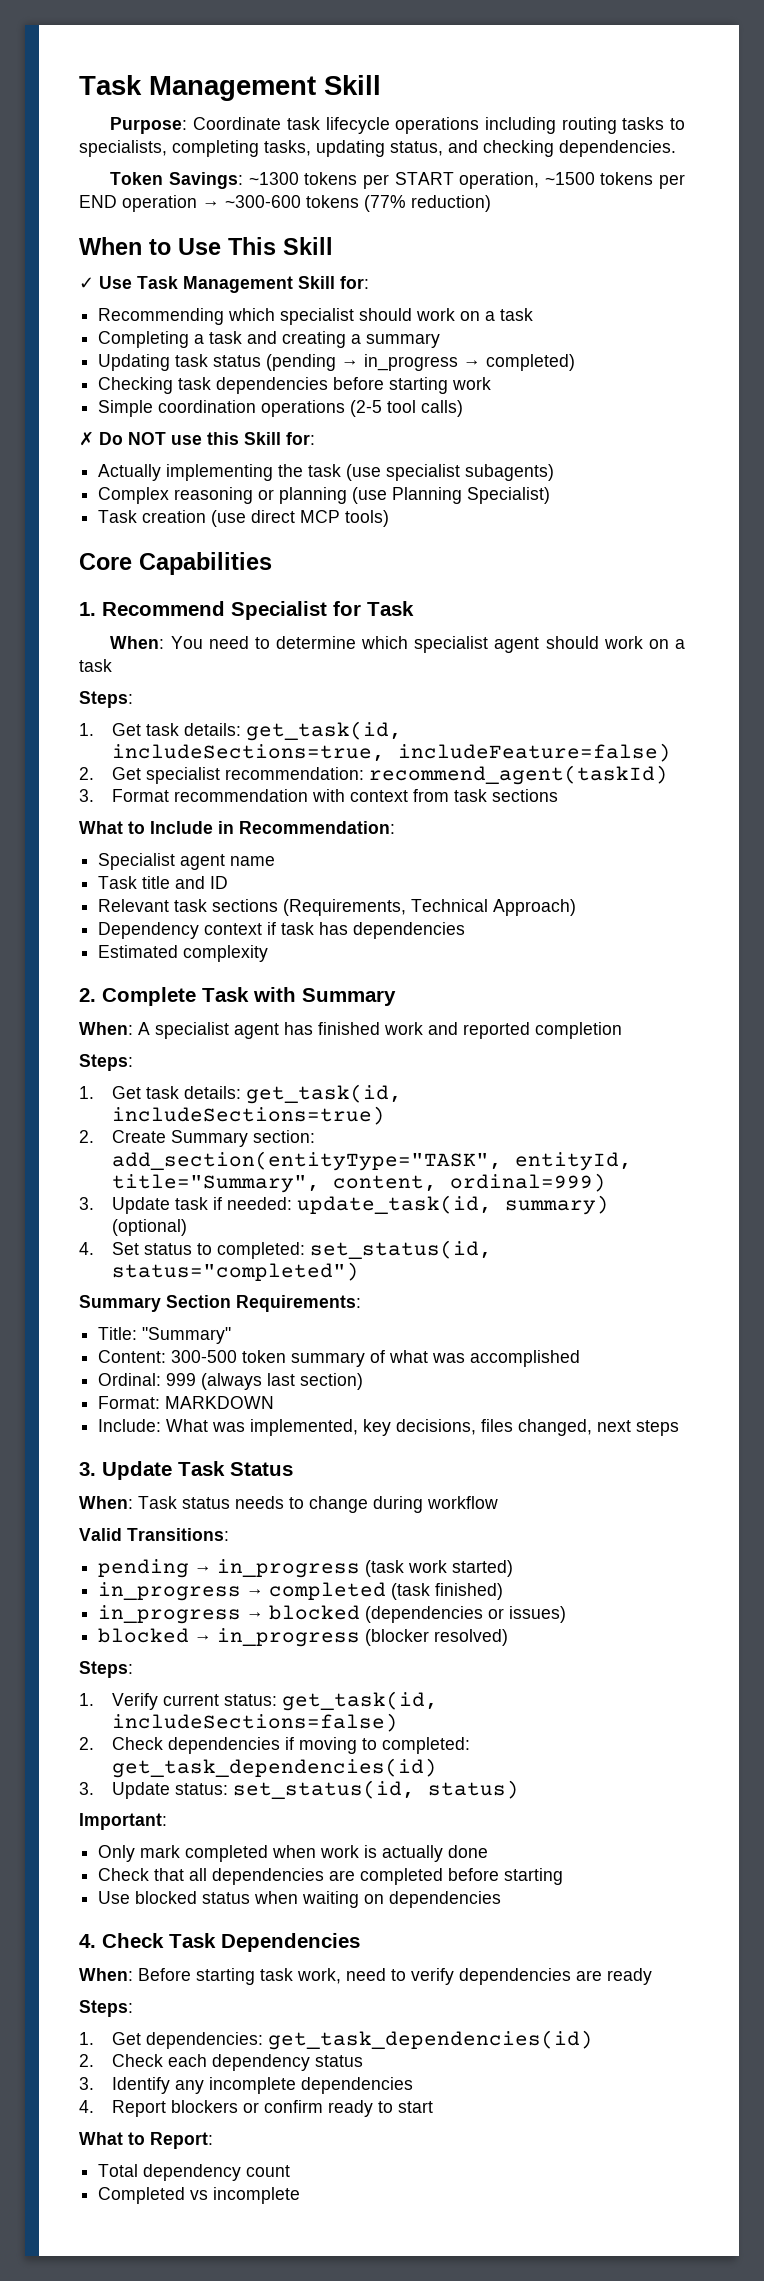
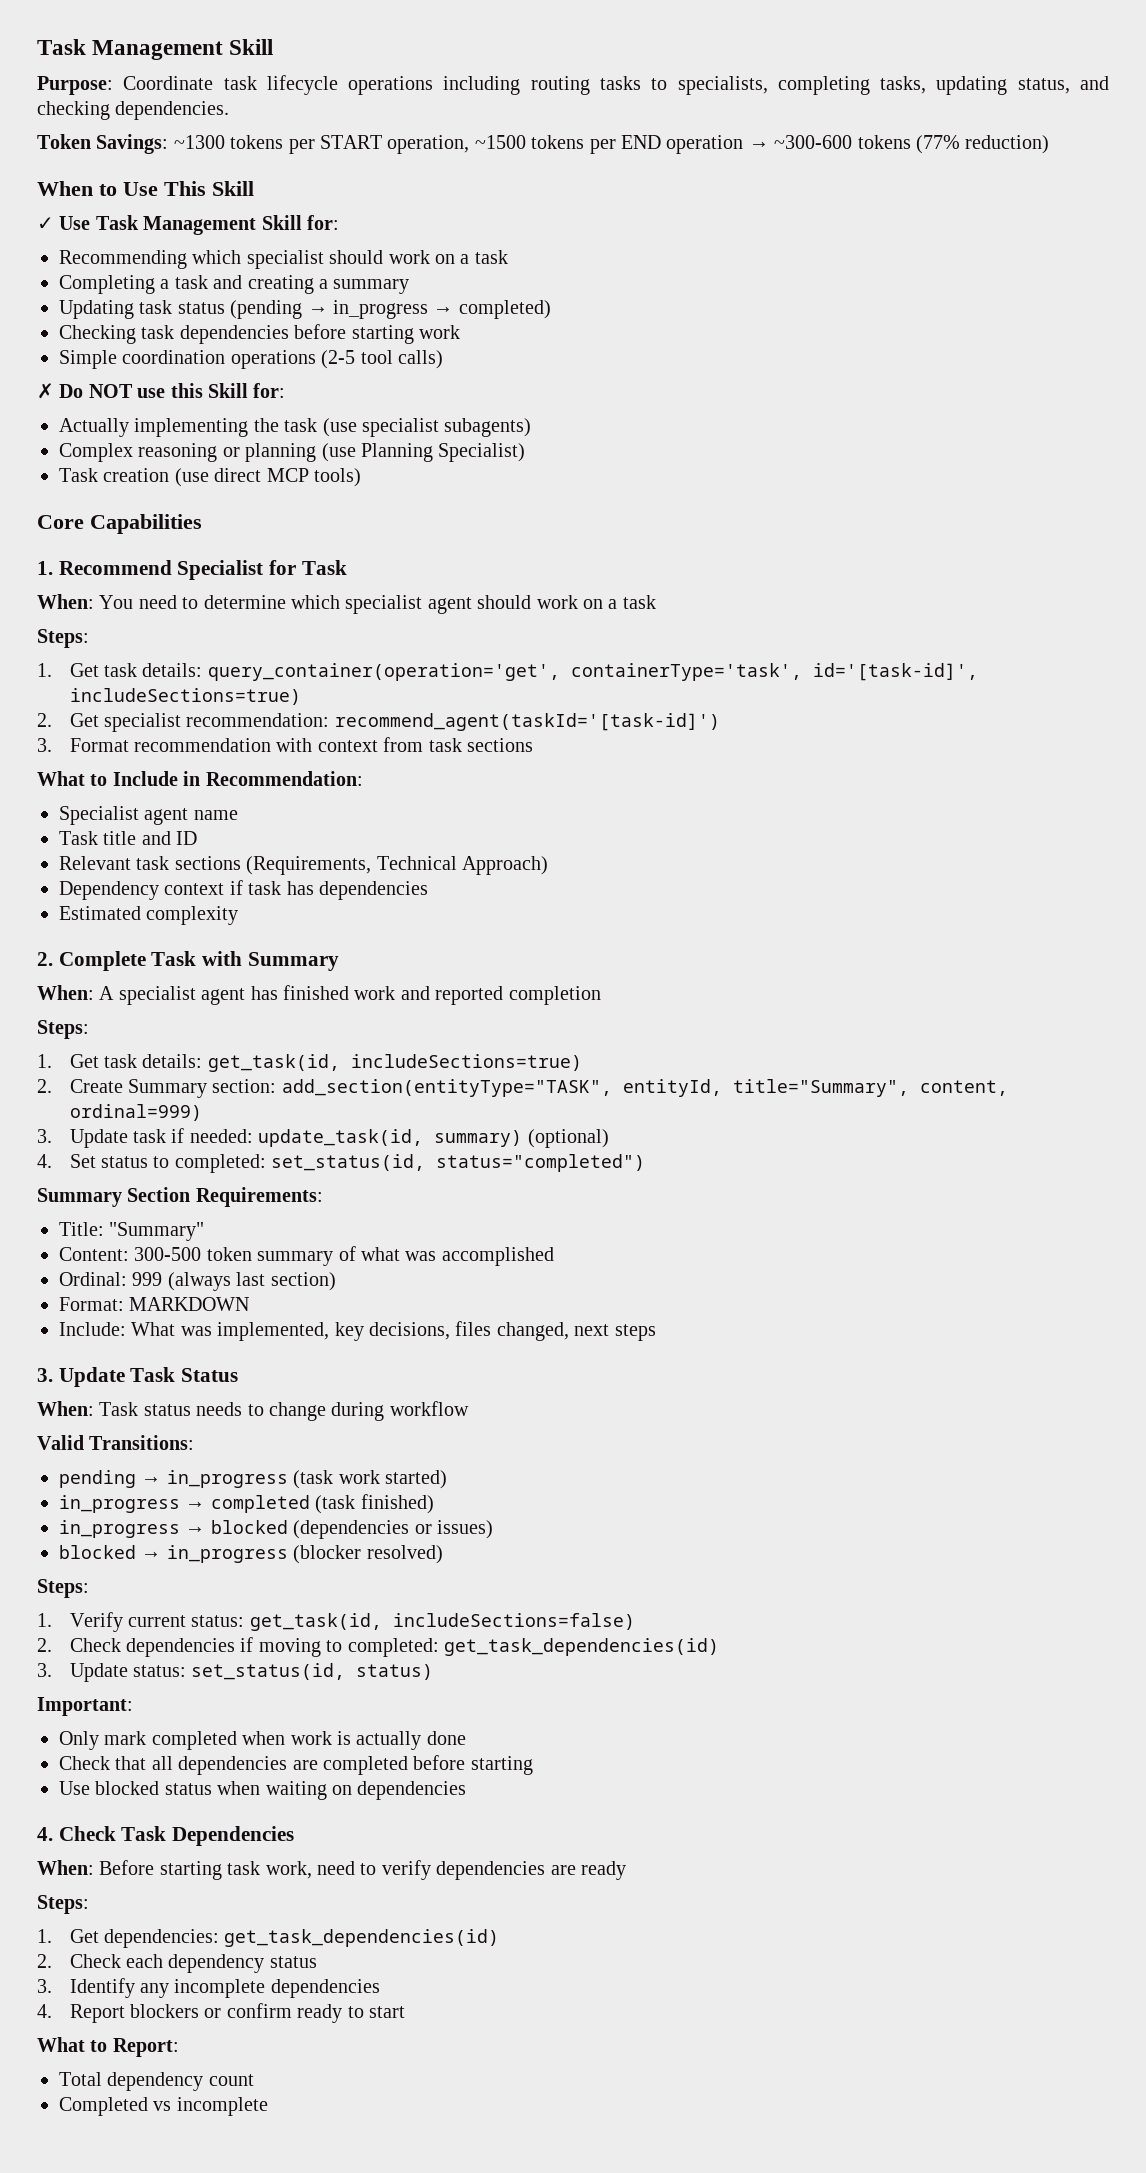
- 1. Get task details: get_task(id, includeSections=true, includeFeature=false)
+ 1. Get task details: query_container(operation='get', containerType='task', id='[task-id]', includeSections=true)
- 2. Get specialist recommendation: recommend_agent(taskId)
+ 2. Get specialist recommendation: recommend_agent(taskId='[task-id]')

